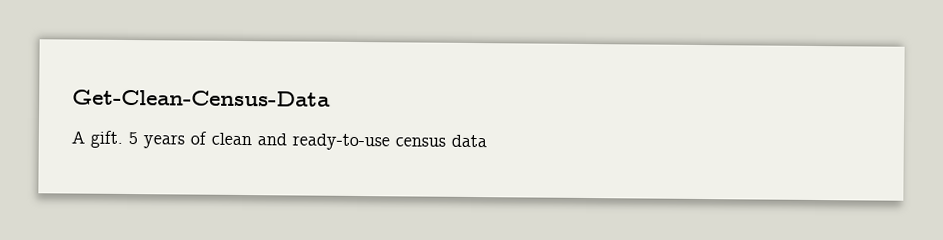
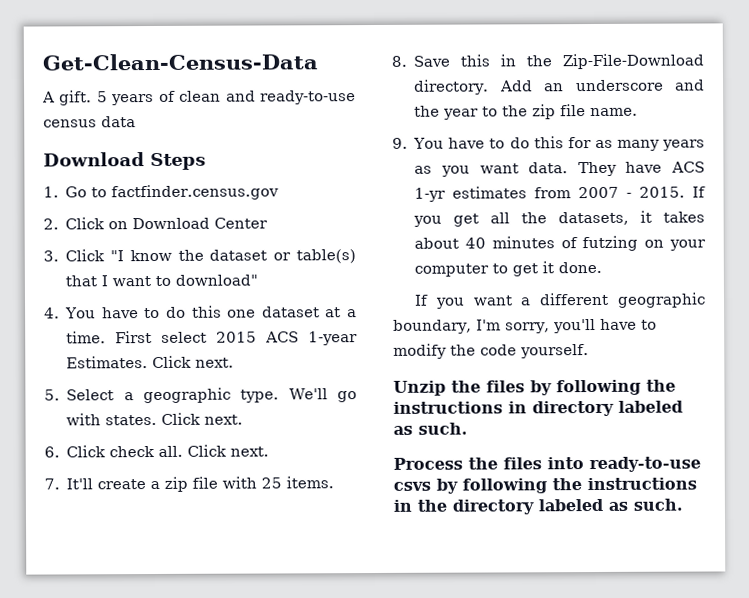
+ Download Steps
+ 1. Go to factfinder.census.gov
+ 2. Click on Download Center
+ 3. Click "I know the dataset or table(s) that I want to download"
+ 4. You have to do this one dataset at a time. First select 2015 ACS 1-year Estimates. Click next.
+ 5. Select a geographic type. We'll go with states. Click next.
+ 6. Click check all. Click next.
+ 7. It'll create a zip file with 25 items.
+ 8. Save this in the Zip-File-Download directory. Add an underscore and the year to the zip file name.
+ 9. You have to do this for as many years as you want data. They have ACS 1-yr estimates from 2007 - 2015. If you get all the datasets, it takes about 40 minutes of futzing on your computer to get it done.
+ If you want a different geographic boundary, I'm sorry, you'll have to modify the code yourself.
+ Unzip the files by following the instructions in directory labeled as such.
+ Process the files into ready-to-use csvs by following the instructions in the directory labeled as such.

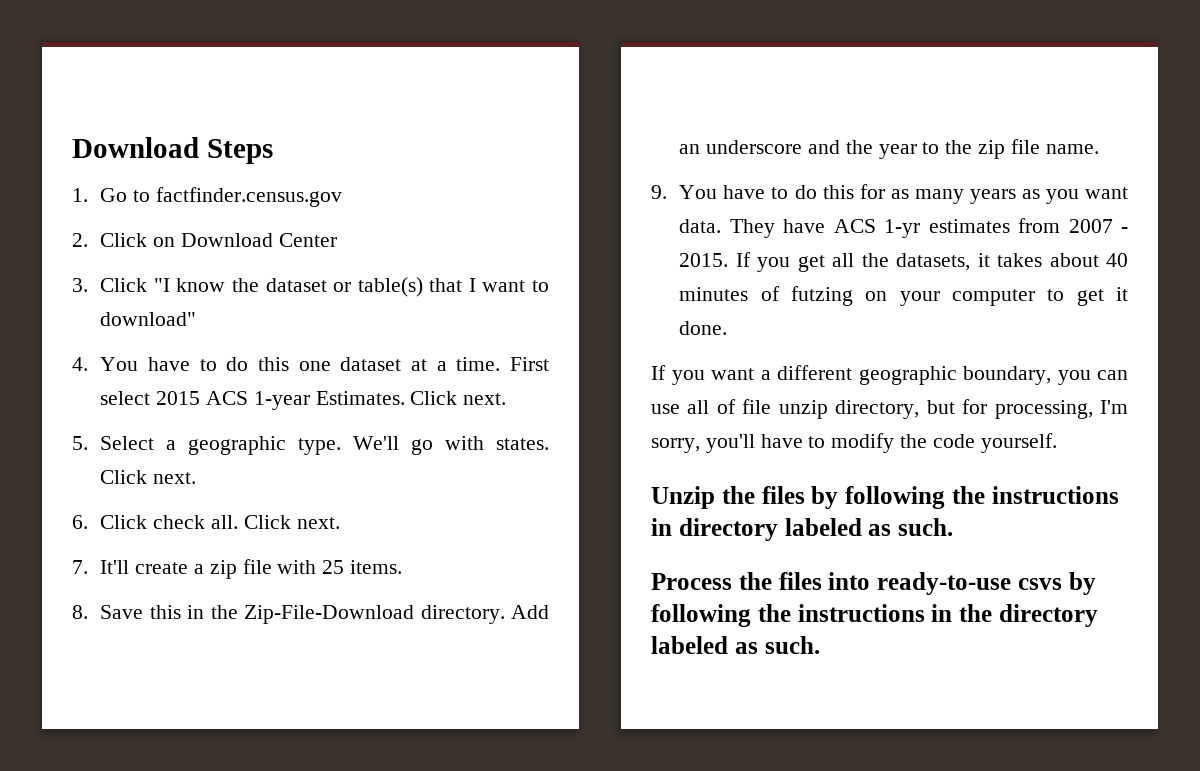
- Get-Clean-Census-Data
- A gift. 5 years of clean and ready-to-use census data
- If you want a different geographic boundary, I'm sorry, you'll have to modify the code yourself.
+ If you want a different geographic boundary, you can use all of file unzip directory, but for processing, I'm sorry, you'll have to modify the code yourself.

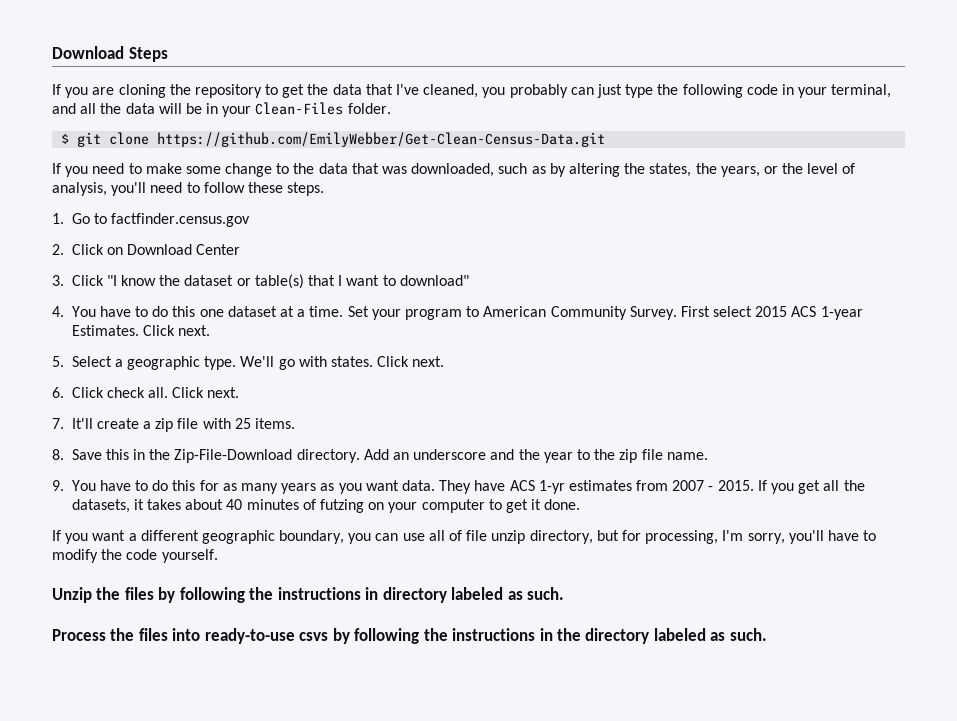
+ If you are cloning the repository to get the data that I've cleaned, you probably can just type the following code in your terminal, and all the data will be in your Clean-Files folder.
+ $ git clone https://github.com/EmilyWebber/Get-Clean-Census-Data.git
+ If you need to make some change to the data that was downloaded, such as by altering the states, the years, or the level of analysis, you'll need to follow these steps.
+ Set your program to American Community Survey.

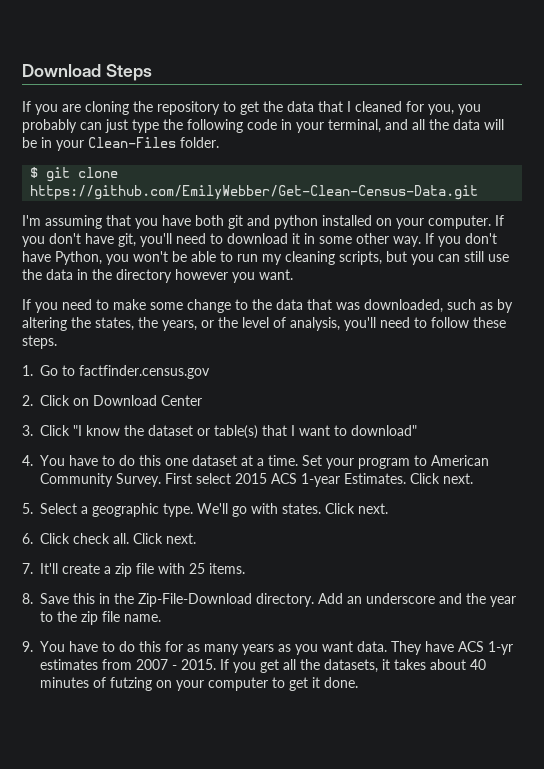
- If you are cloning the repository to get the data that I've cleaned, you probably can just type the following code in your terminal, and all the data will be in your Clean-Files folder.
+ If you are cloning the repository to get the data that I cleaned for you, you probably can just type the following code in your terminal, and all the data will be in your Clean-Files folder.
+ I'm assuming that you have both git and python installed on your computer. If you don't have git, you'll need to download it in some other way. If you don't have Python, you won't be able to run my cleaning scripts, but you can still use the data in the directory however you want.
- If you want a different geographic boundary, you can use all of file unzip directory, but for processing, I'm sorry, you'll have to modify the code yourself.
- Unzip the files by following the instructions in directory labeled as such.
- Process the files into ready-to-use csvs by following the instructions in the directory labeled as such.

